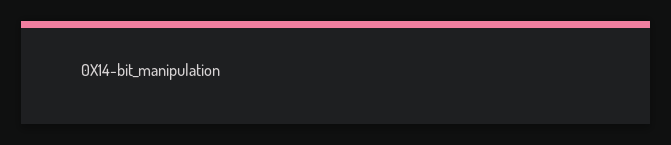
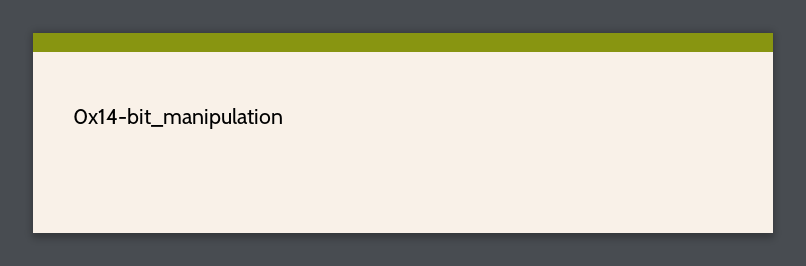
- 0X14-bit_manipulation
+ 0x14-bit_manipulation

